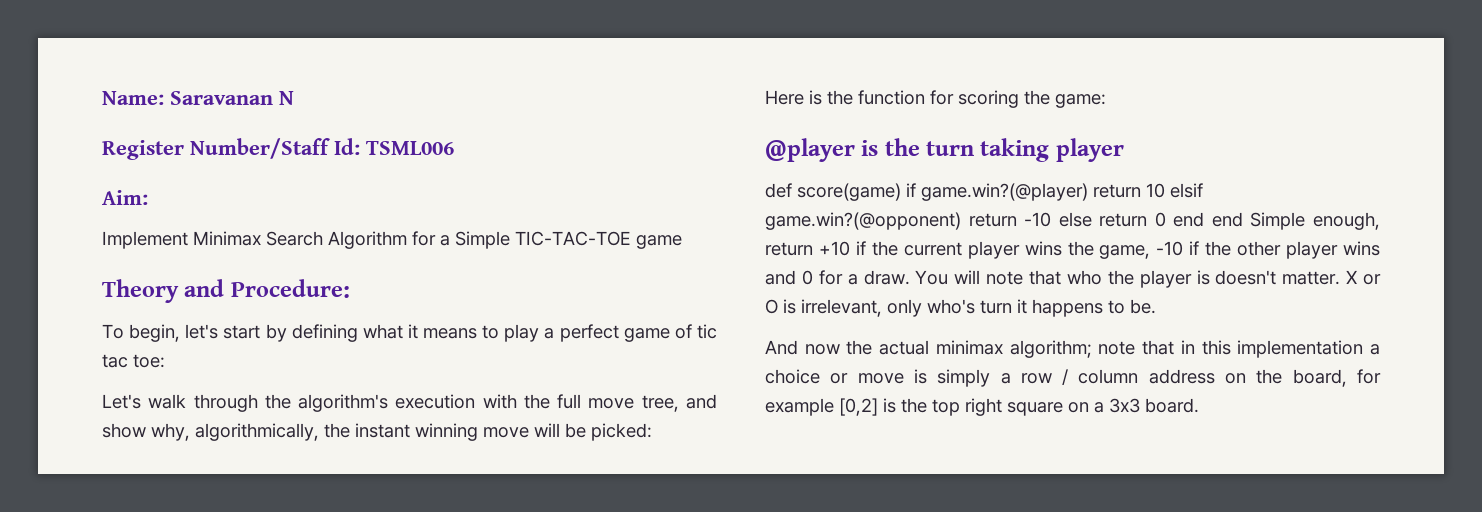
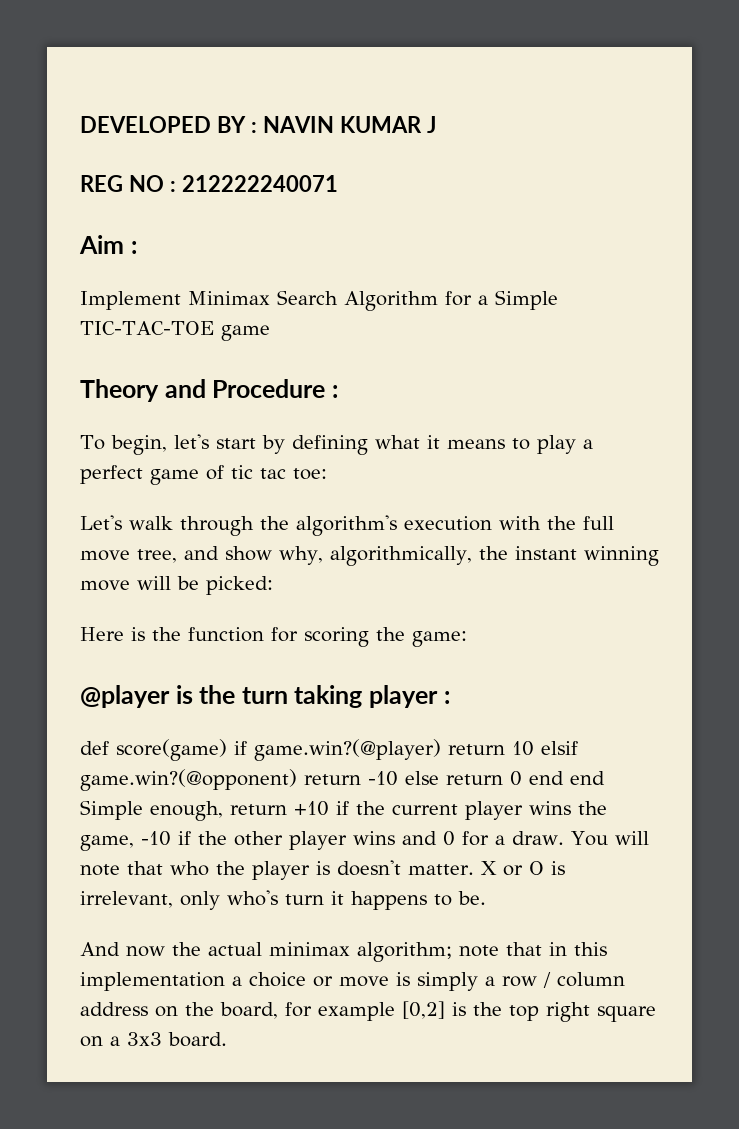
- Name: Saravanan N
- Register Number/Staff Id: TSML006
- Aim:
+ DEVELOPED BY : NAVIN KUMAR J
+ REG NO : 212222240071
+ Aim :
- Theory and Procedure:
+ Theory and Procedure :
- @player is the turn taking player
+ @player is the turn taking player :

